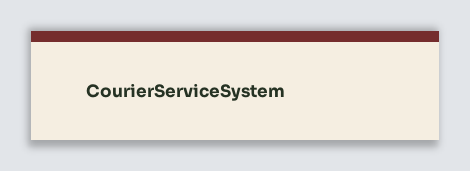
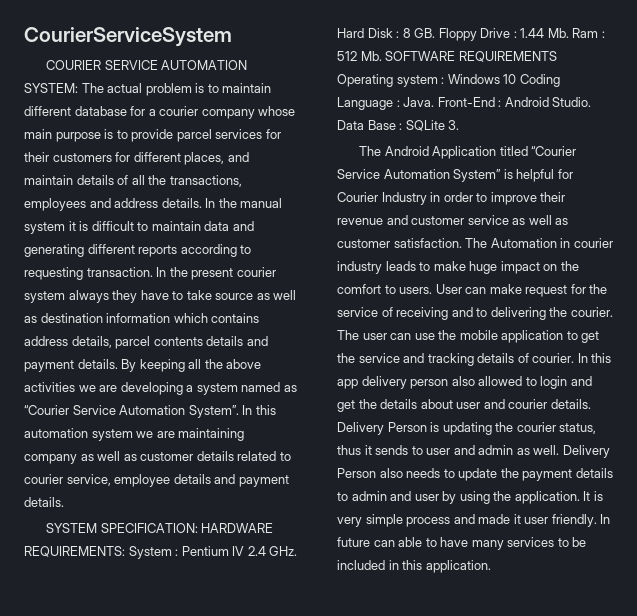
+ COURIER SERVICE AUTOMATION SYSTEM: The actual problem is to maintain different database for a courier company whose main purpose is to provide parcel services for their customers for different places, and maintain details of all the transactions, employees and address details. In the manual system it is difficult to maintain data and generating different reports according to requesting transaction. In the present courier system always they have to take source as well as destination information which contains address details, parcel contents details and payment details. By keeping all the above activities we are developing a system named as “Courier Service Automation System”. In this automation system we are maintaining company as well as customer details related to courier service, employee details and payment details.
+ SYSTEM SPECIFICATION: HARDWARE REQUIREMENTS: System : Pentium IV 2.4 GHz. Hard Disk : 8 GB. Floppy Drive : 1.44 Mb. Ram : 512 Mb. SOFTWARE REQUIREMENTS Operating system : Windows 10 Coding Language : Java. Front-End : Android Studio. Data Base : SQLite 3.
+ The Android Application titled “Courier Service Automation System” is helpful for Courier Industry in order to improve their revenue and customer service as well as customer satisfaction. The Automation in courier industry leads to make huge impact on the comfort to users. User can make request for the service of receiving and to delivering the courier. The user can use the mobile application to get the service and tracking details of courier. In this app delivery person also allowed to login and get the details about user and courier details. Delivery Person is updating the courier status, thus it sends to user and admin as well. Delivery Person also needs to update the payment details to admin and user by using the application. It is very simple process and made it user friendly. In future can able to have many services to be included in this application.

